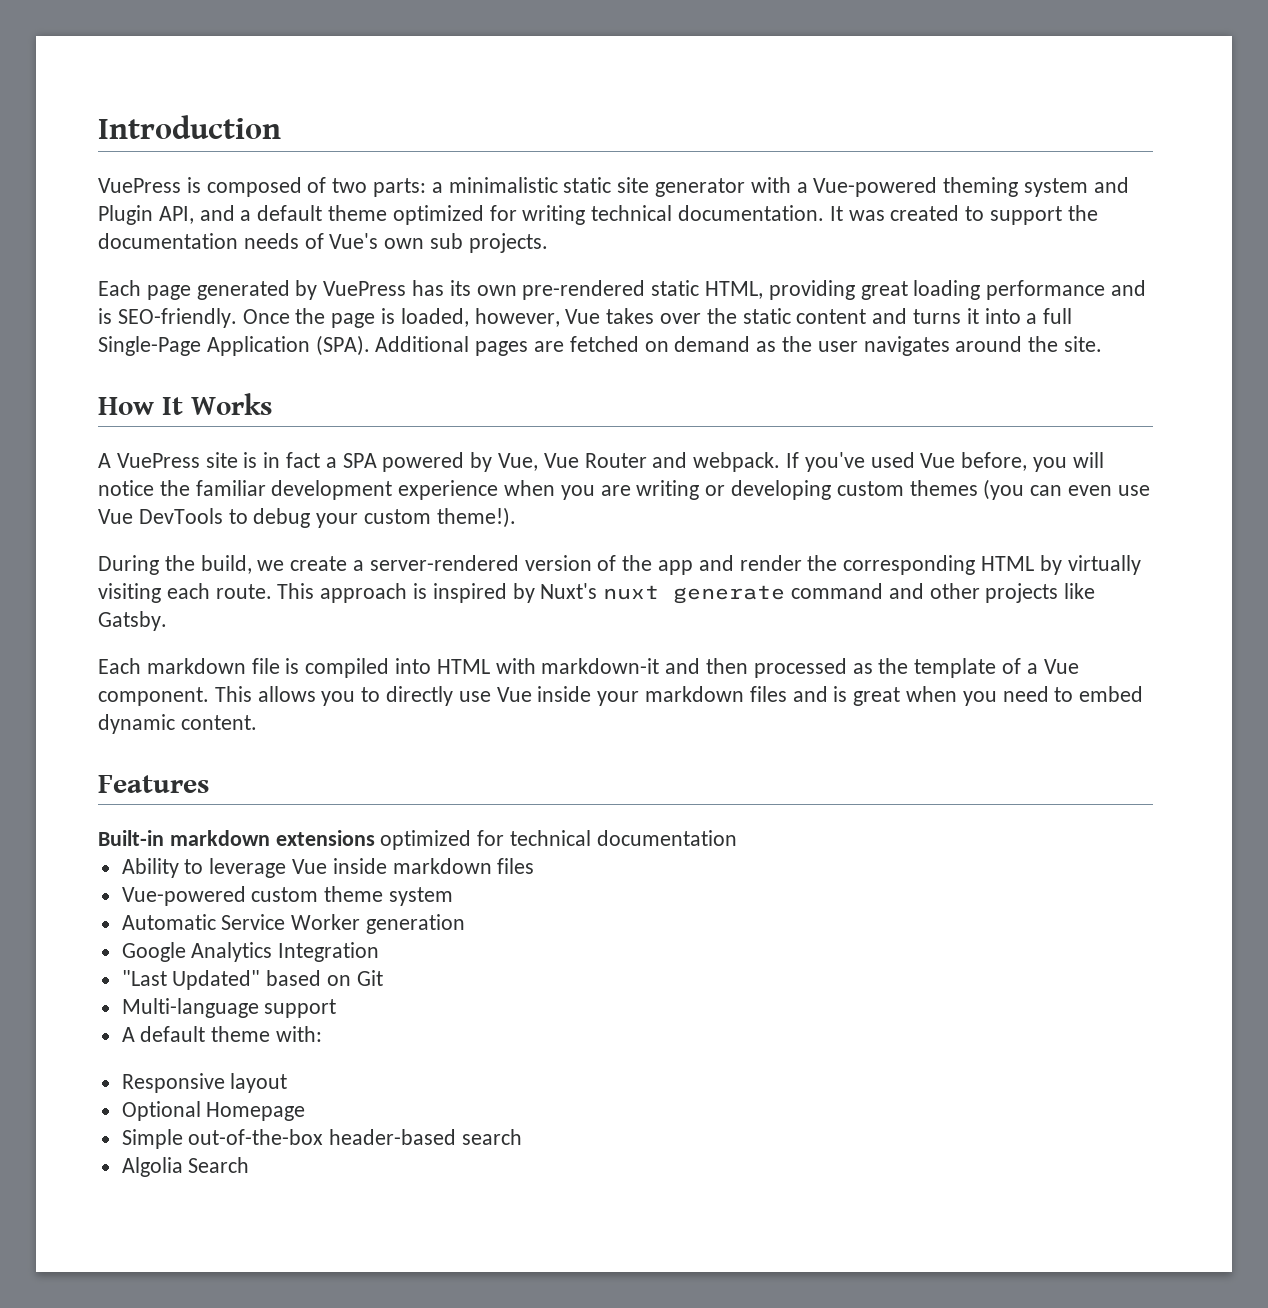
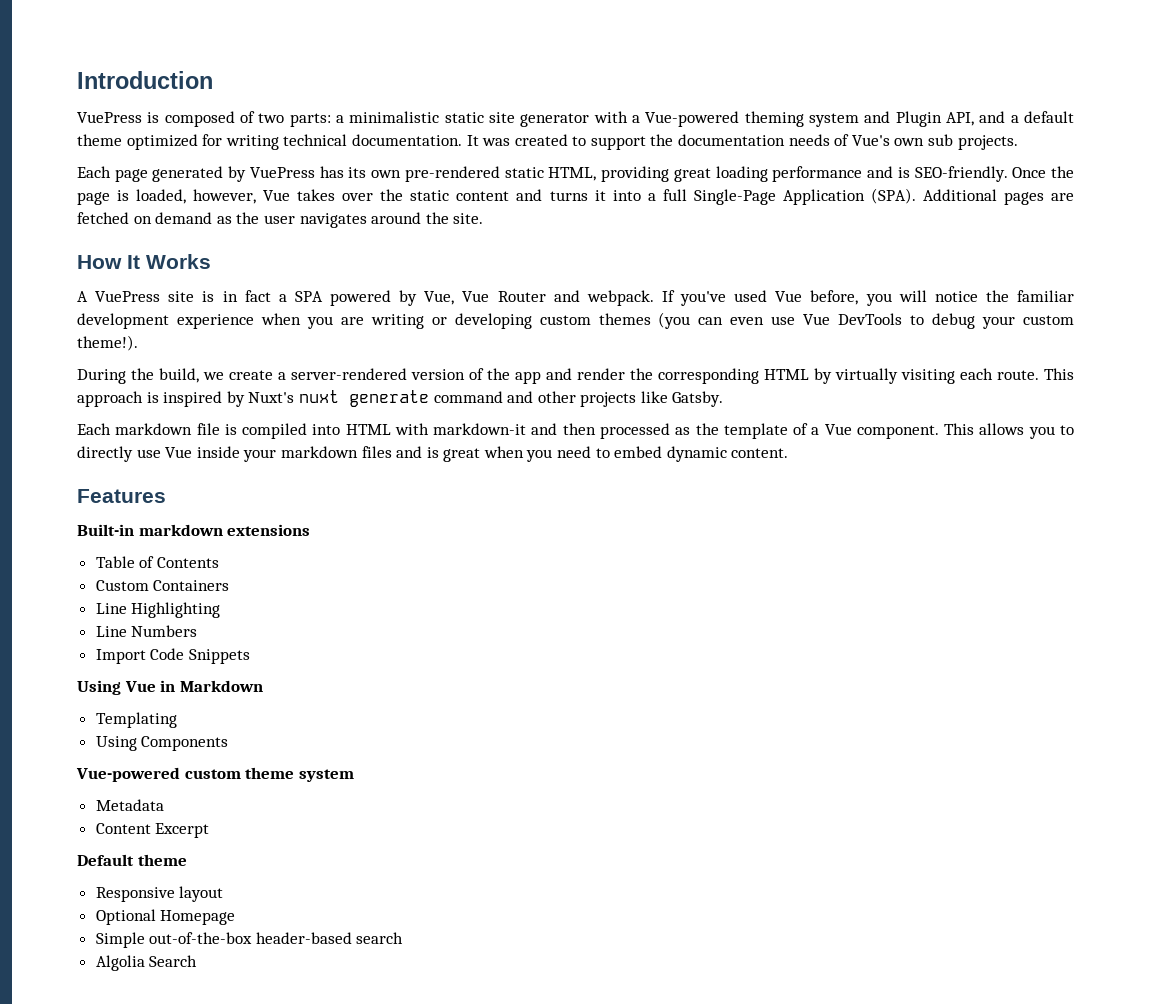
- Built-in markdown extensions optimized for technical documentation
- Ability to leverage Vue inside markdown files
+ Built-in markdown extensions
+ Table of Contents
+ Custom Containers
+ Line Highlighting
+ Line Numbers
+ Import Code Snippets
+ Using Vue in Markdown
+ Templating
+ Using Components
  Vue-powered custom theme system
- Automatic Service Worker generation
- Google Analytics Integration
- "Last Updated" based on Git
- Multi-language support
- A default theme with:
+ Metadata
+ Content Excerpt
+ Default theme

